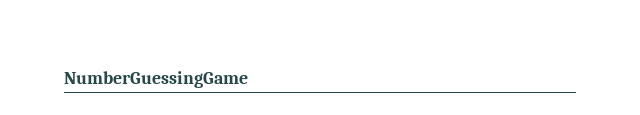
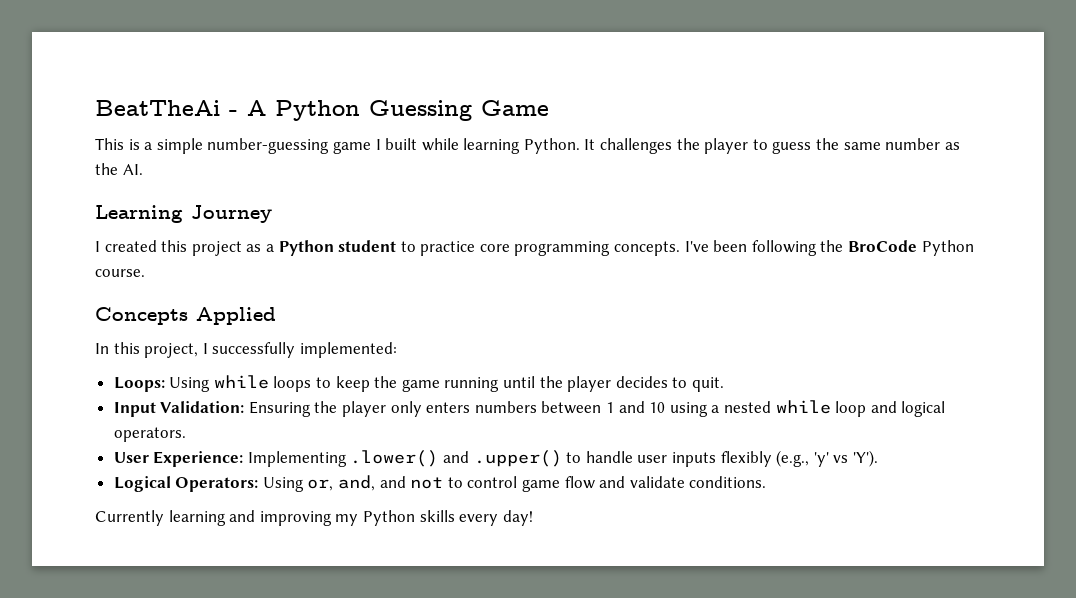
- NumberGuessingGame
+ BeatTheAi - A Python Guessing Game
+ This is a simple number-guessing game I built while learning Python. It challenges the player to guess the same number as the AI.
+ Learning Journey
+ I created this project as a Python student to practice core programming concepts. I've been following the BroCode Python course.
+ Concepts Applied
+ In this project, I successfully implemented:
+ Loops: Using while loops to keep the game running until the player decides to quit.
+ Input Validation: Ensuring the player only enters numbers between 1 and 10 using a nested while loop and logical operators.
+ User Experience: Implementing .lower() and .upper() to handle user inputs flexibly (e.g., 'y' vs 'Y').
+ Logical Operators: Using or, and, and not to control game flow and validate conditions.
+ Currently learning and improving my Python skills every day!

